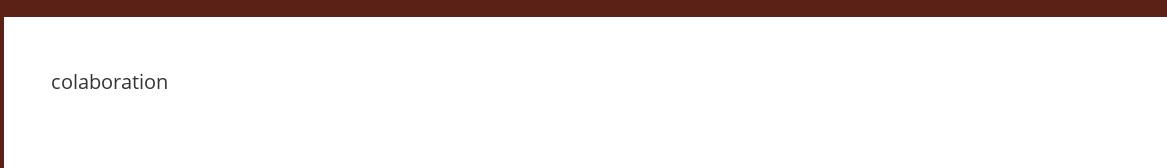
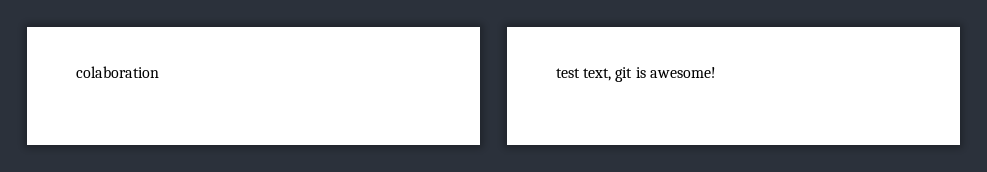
+ test text, git is awesome!

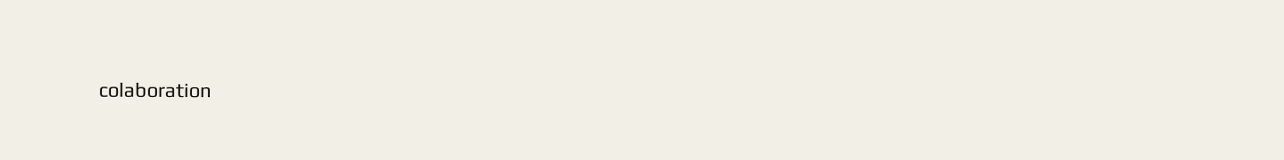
- test text, git is awesome!

